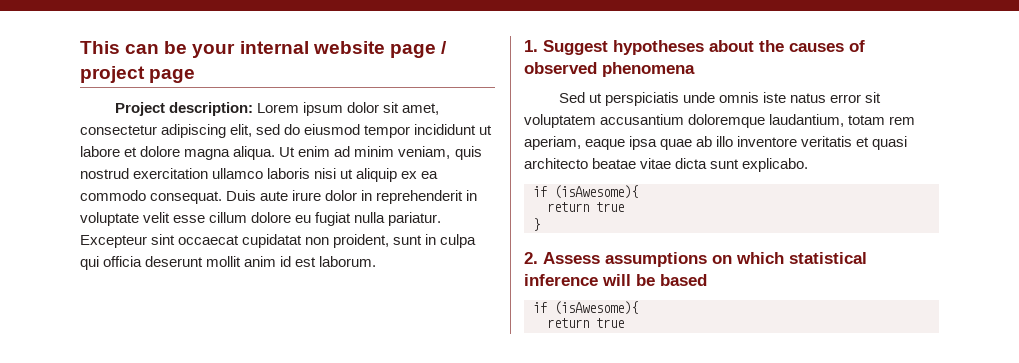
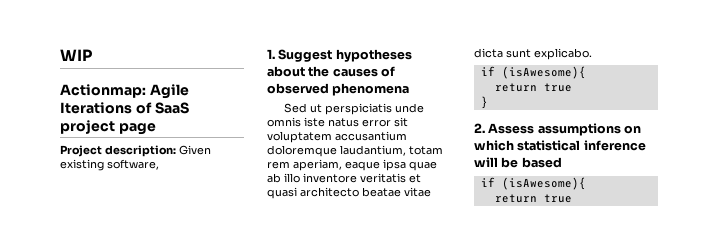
- This can be your internal website page / project page
- Project description: Lorem ipsum dolor sit amet, consectetur adipiscing elit, sed do eiusmod tempor incididunt ut labore et dolore magna aliqua. Ut enim ad minim veniam, quis nostrud exercitation ullamco laboris nisi ut aliquip ex ea commodo consequat. Duis aute irure dolor in reprehenderit in voluptate velit esse cillum dolore eu fugiat nulla pariatur. Excepteur sint occaecat cupidatat non proident, sunt in culpa qui officia deserunt mollit anim id est laborum.
+ WIP
+ Actionmap: Agile Iterations of SaaS project page
+ Project description: Given existing software,

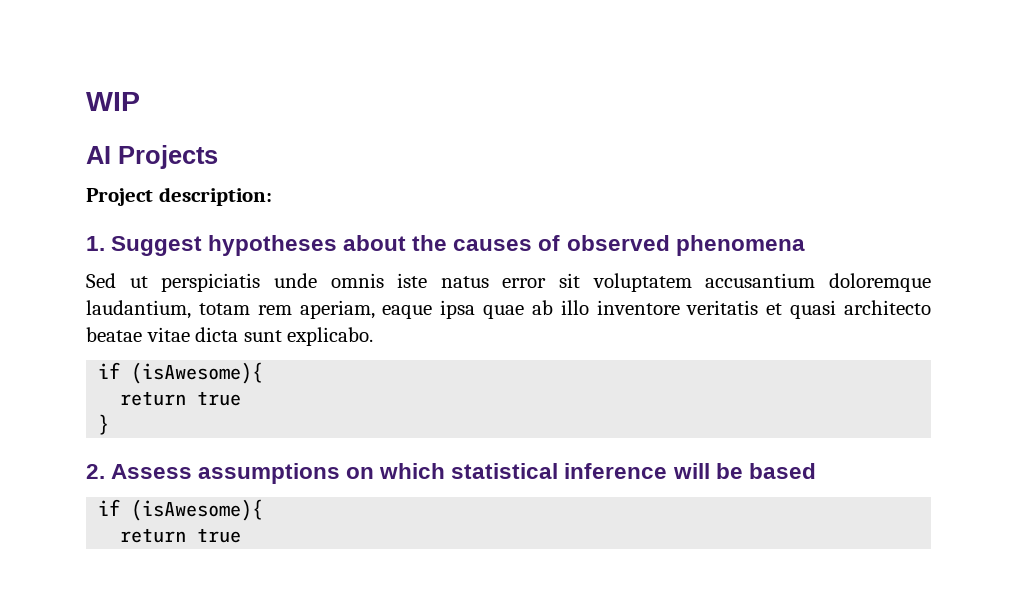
- Actionmap: Agile Iterations of SaaS project page
+ AI Projects
- Project description: Given existing software,
+ Project description:

